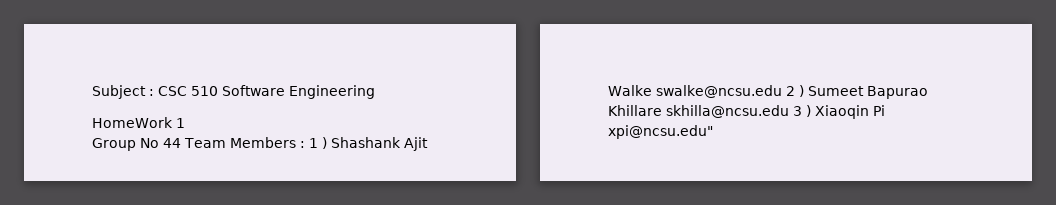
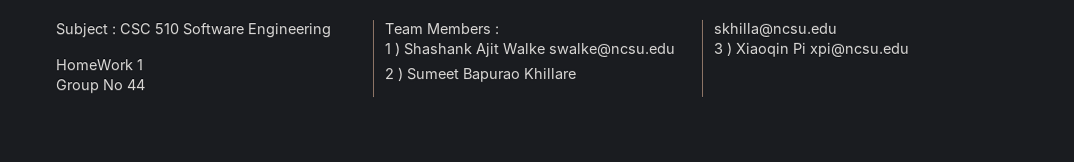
- Group No 44 Team Members : 1 ) Shashank Ajit Walke swalke@ncsu.edu 2 ) Sumeet Bapurao Khillare skhilla@ncsu.edu 3 ) Xiaoqin Pi xpi@ncsu.edu"
+ Group No 44
+ Team Members :
+ 1 ) Shashank Ajit Walke swalke@ncsu.edu
+ 2 ) Sumeet Bapurao Khillare skhilla@ncsu.edu
+ 3 ) Xiaoqin Pi xpi@ncsu.edu

